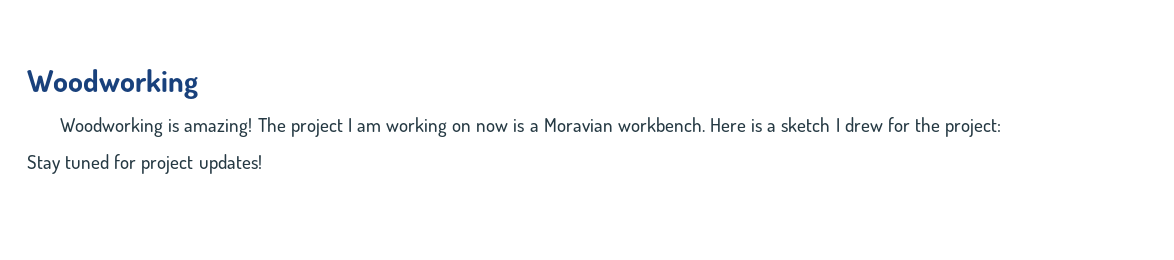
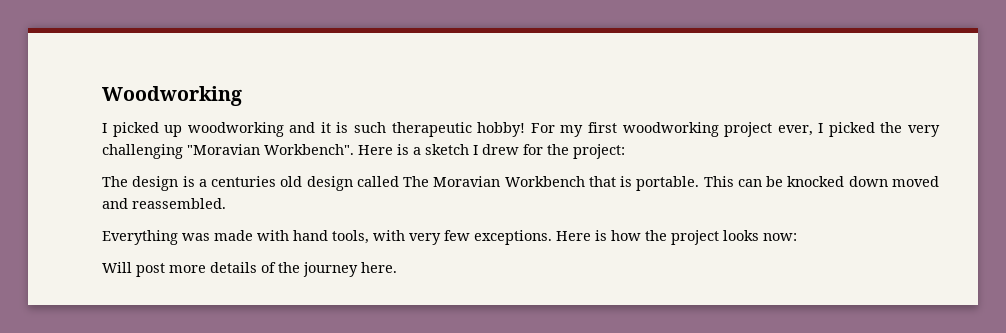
- Woodworking is amazing! The project I am working on now is a Moravian workbench.
+ I picked up woodworking and it is such therapeutic hobby! For my first woodworking project ever, I picked the very challenging "Moravian Workbench".
- Stay tuned for project updates!
+ The design is a centuries old design called The Moravian Workbench that is portable. This can be knocked down moved and reassembled.
+ Everything was made with hand tools, with very few exceptions. Here is how the project looks now:
+ Will post more details of the journey here.

